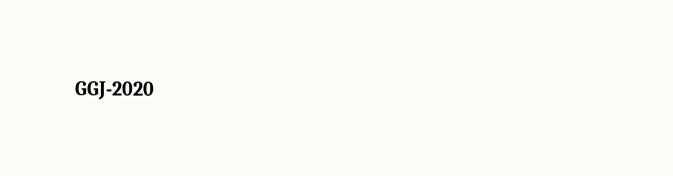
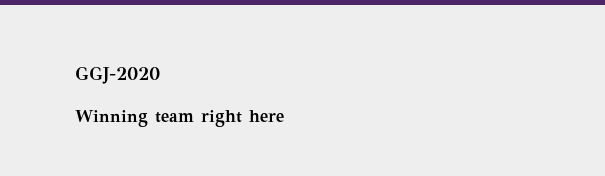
+ Winning team right here

